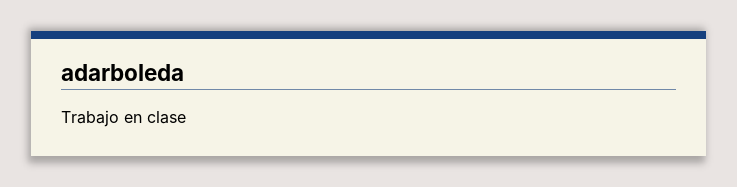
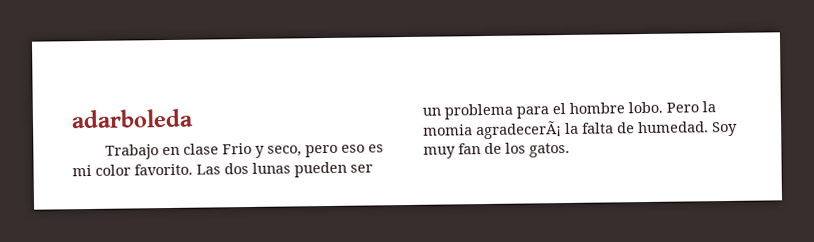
- Trabajo en clase
+ Trabajo en clase Frio y seco, pero eso es mi color favorito. Las dos lunas pueden ser un problema para el hombre lobo. Pero la momia agradecerÃ¡ la falta de humedad. Soy muy fan de los gatos.

